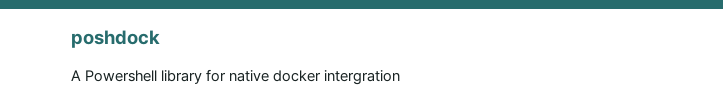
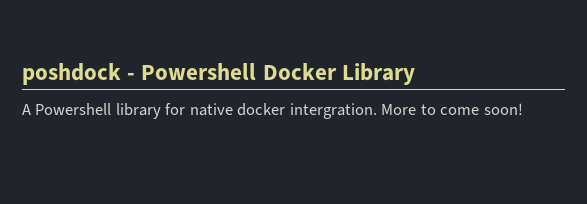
- poshdock
+ poshdock - Powershell Docker Library
- A Powershell library for native docker intergration
+ A Powershell library for native docker intergration. More to come soon!

